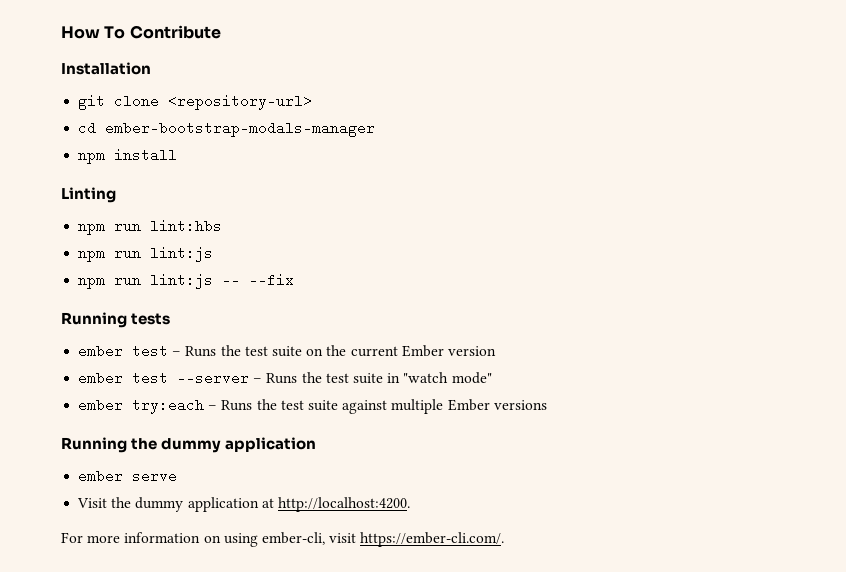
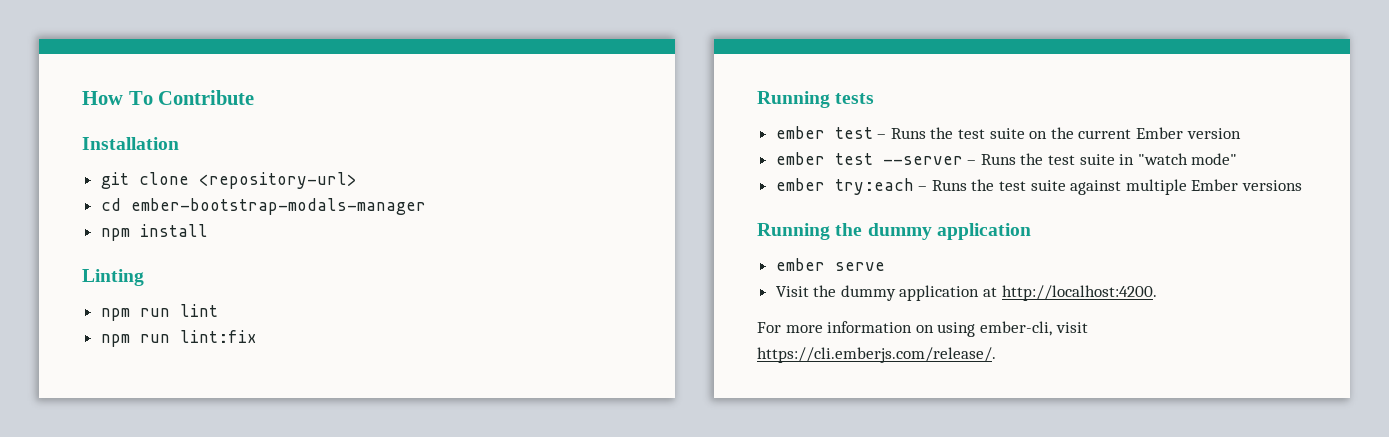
- npm run lint:hbs
- npm run lint:js
- npm run lint:js -- --fix
+ npm run lint
+ npm run lint:fix
- For more information on using ember-cli, visit https://ember-cli.com/.
+ For more information on using ember-cli, visit https://cli.emberjs.com/release/.

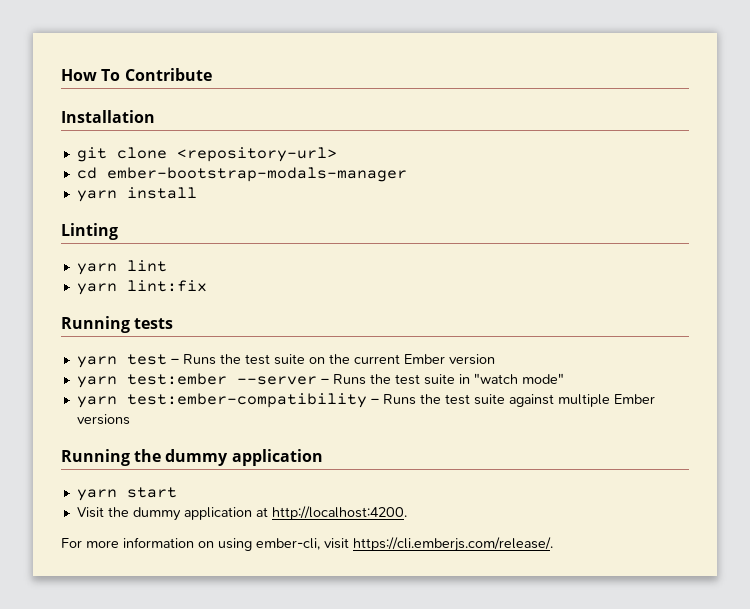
- npm install
+ yarn install
- npm run lint
+ yarn lint
- npm run lint:fix
+ yarn lint:fix
- ember test – Runs the test suite on the current Ember version
+ yarn test – Runs the test suite on the current Ember version
- ember test --server – Runs the test suite in "watch mode"
+ yarn test:ember --server – Runs the test suite in "watch mode"
- ember try:each – Runs the test suite against multiple Ember versions
+ yarn test:ember-compatibility – Runs the test suite against multiple Ember versions
- ember serve
+ yarn start

